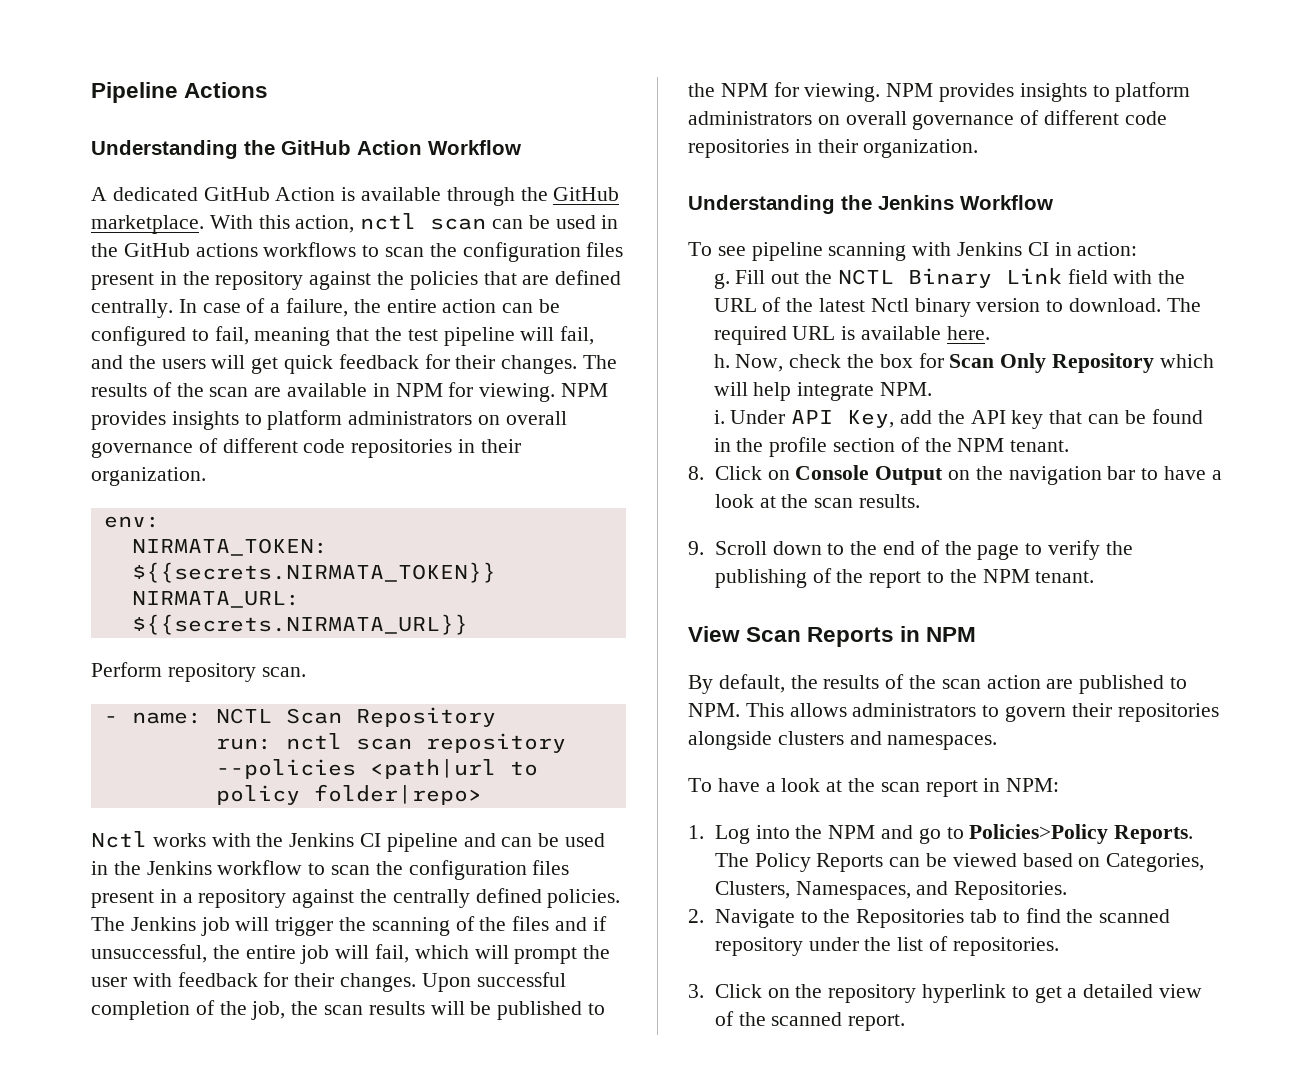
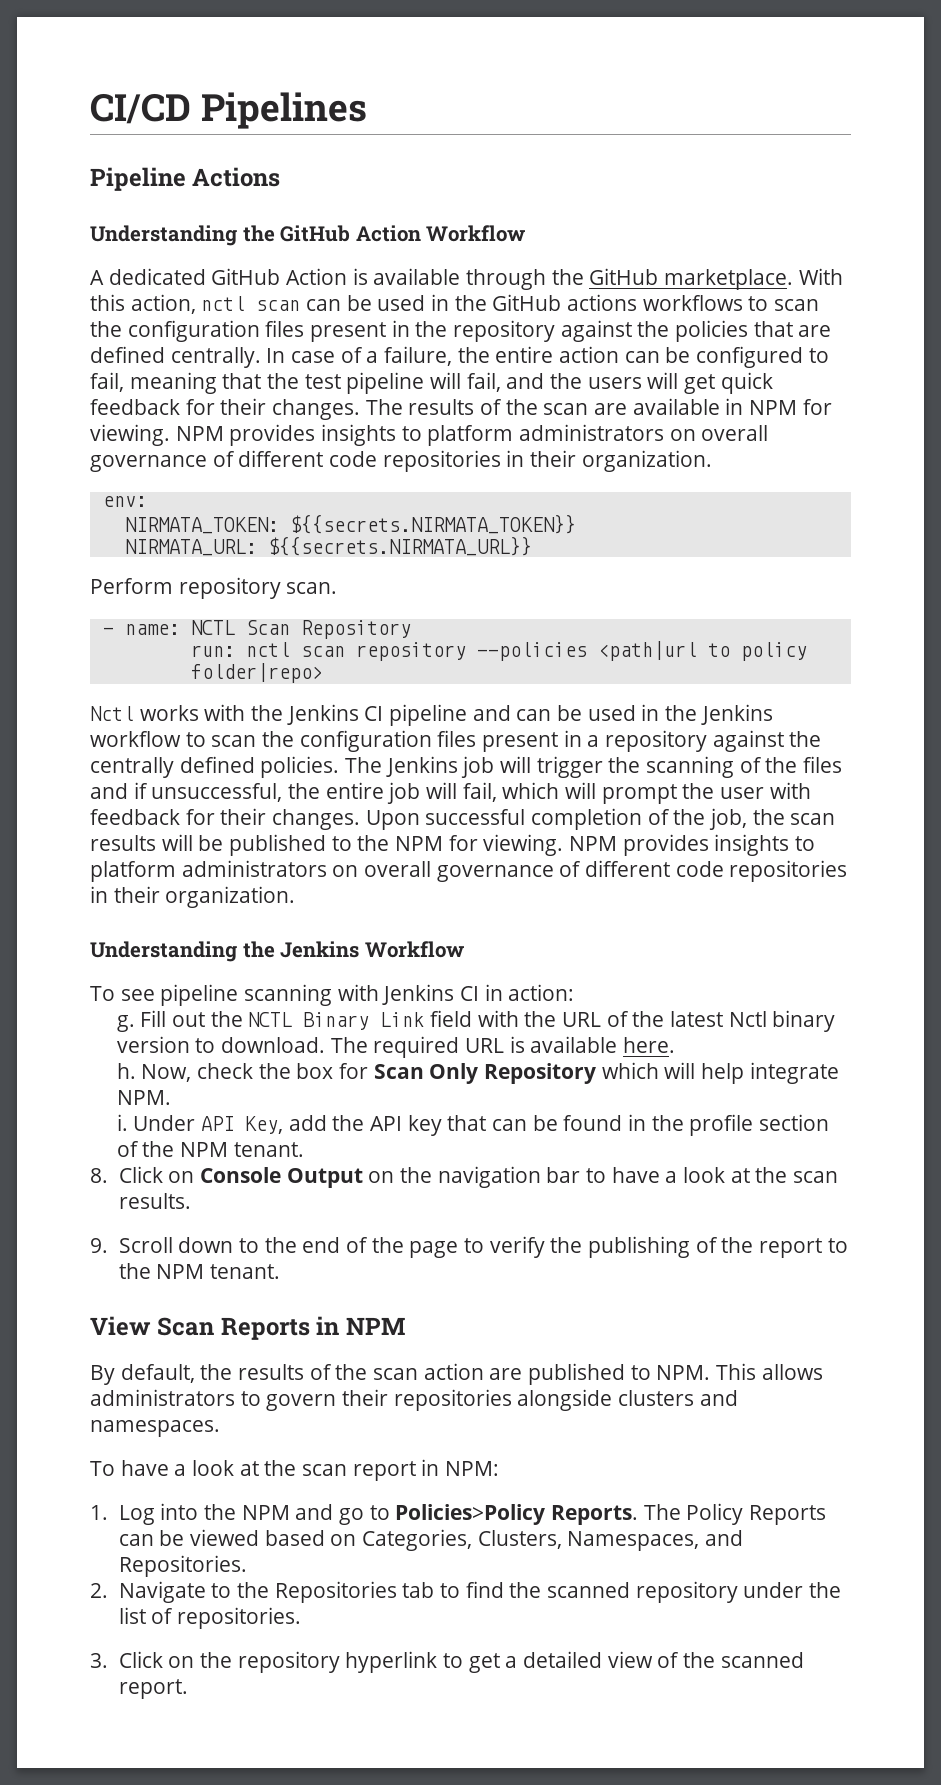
+ CI/CD Pipelines

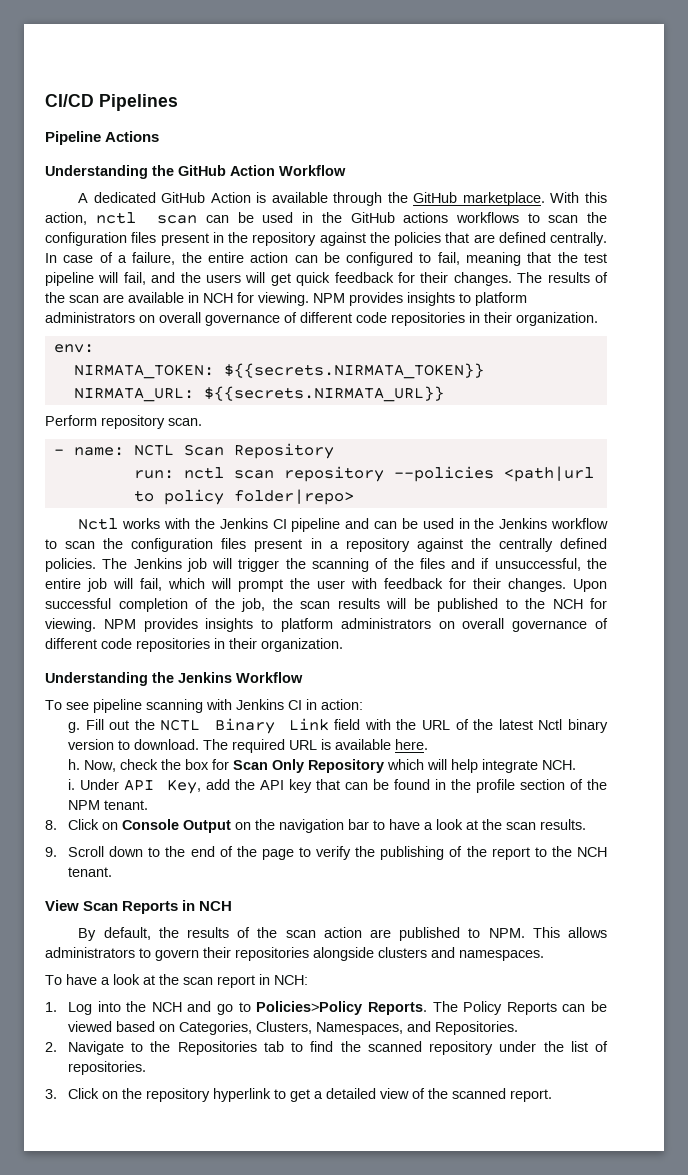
- The results of the scan are available in NPM for viewing.
+ The results of the scan are available in NCH for viewing.
- Upon successful completion of the job, the scan results will be published to the NPM for viewing.
+ Upon successful completion of the job, the scan results will be published to the NCH for viewing.
- Now, check the box for Scan Only Repository which will help integrate NPM.
+ Now, check the box for Scan Only Repository which will help integrate NCH.
- 9. Scroll down to the end of the page to verify the publishing of the report to the NPM tenant.
+ 9. Scroll down to the end of the page to verify the publishing of the report to the NCH tenant.
- View Scan Reports in NPM
+ View Scan Reports in NCH
- To have a look at the scan report in NPM:
+ To have a look at the scan report in NCH:
- 1. Log into the NPM and go to Policies>Policy Reports.
+ 1. Log into the NCH and go to Policies>Policy Reports.

